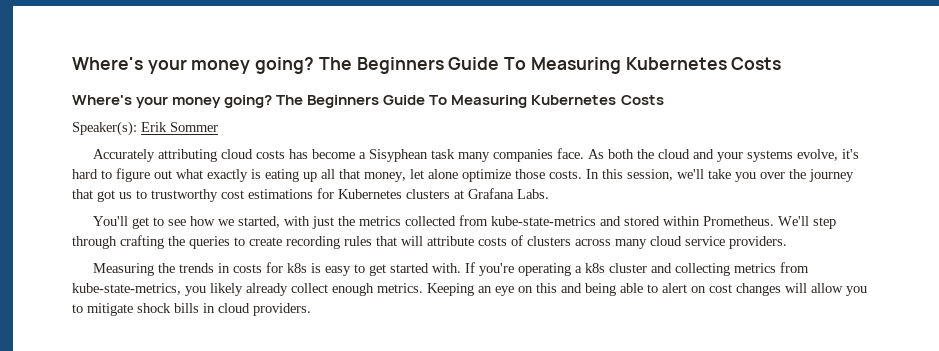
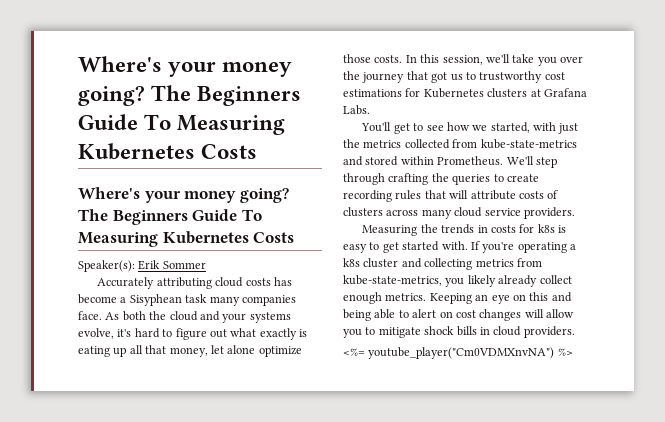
+ <%= youtube_player("Cm0VDMXnvNA") %>

